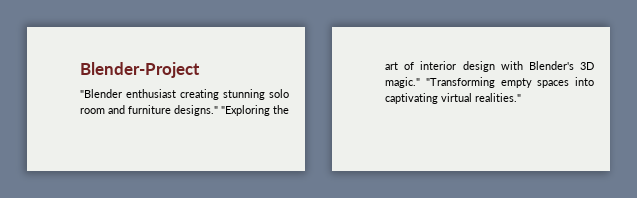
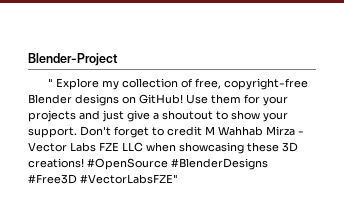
- "Blender enthusiast creating stunning solo room and furniture designs." "Exploring the art of interior design with Blender's 3D magic." "Transforming empty spaces into captivating virtual realities."
+ " Explore my collection of free, copyright-free Blender designs on GitHub! Use them for your projects and just give a shoutout to show your support. Don't forget to credit M Wahhab Mirza - Vector Labs FZE LLC when showcasing these 3D creations! #OpenSource #BlenderDesigns #Free3D #VectorLabsFZE"

